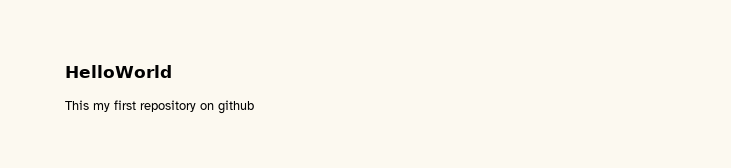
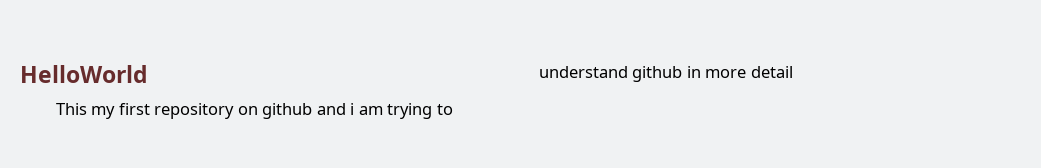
- This my first repository on github
+ This my first repository on github and i am trying to understand github in more detail

